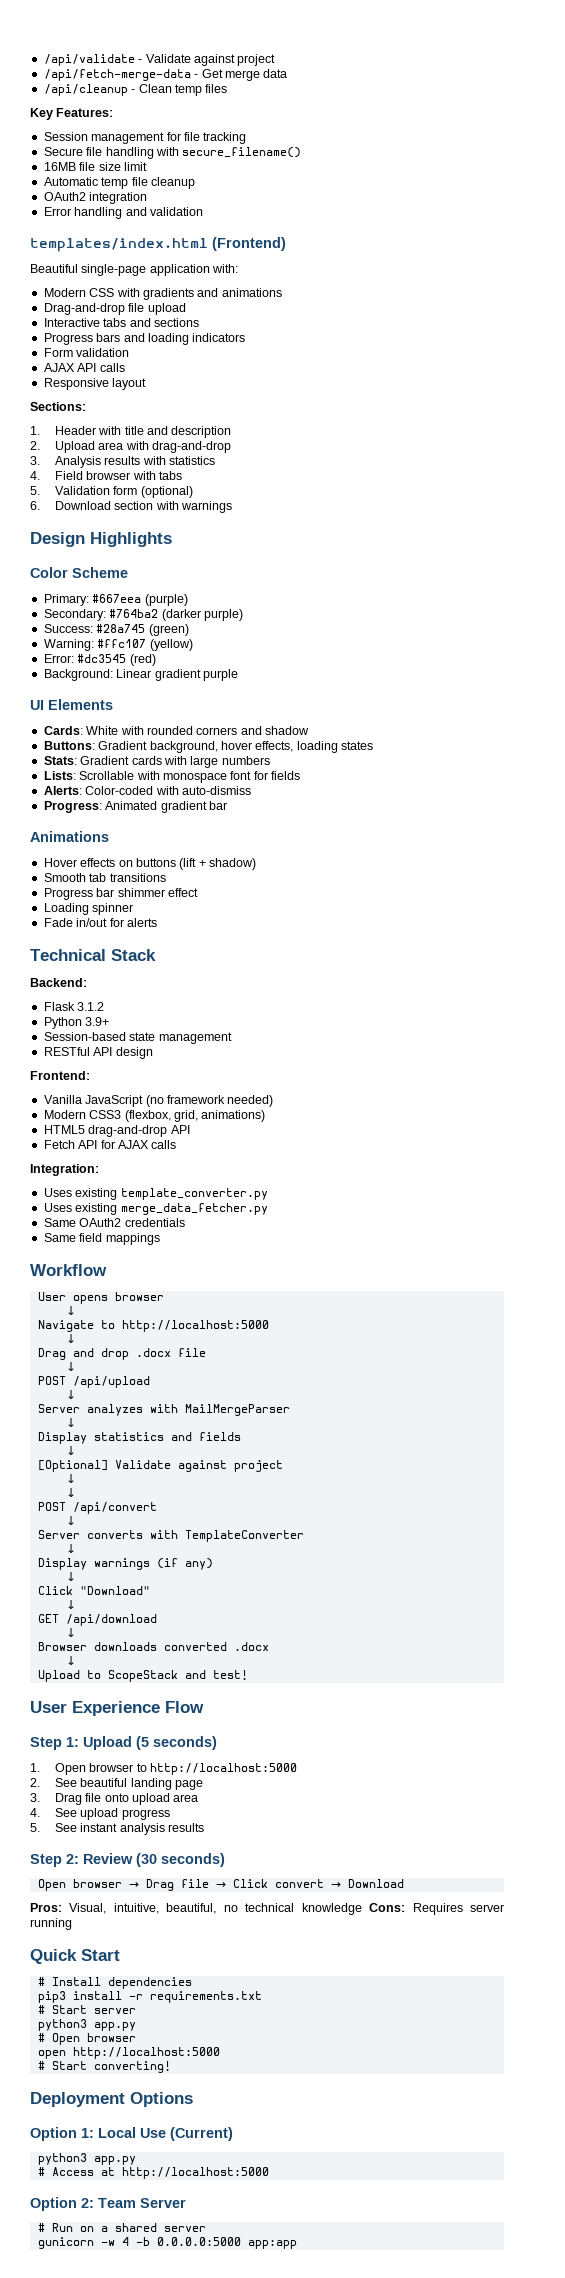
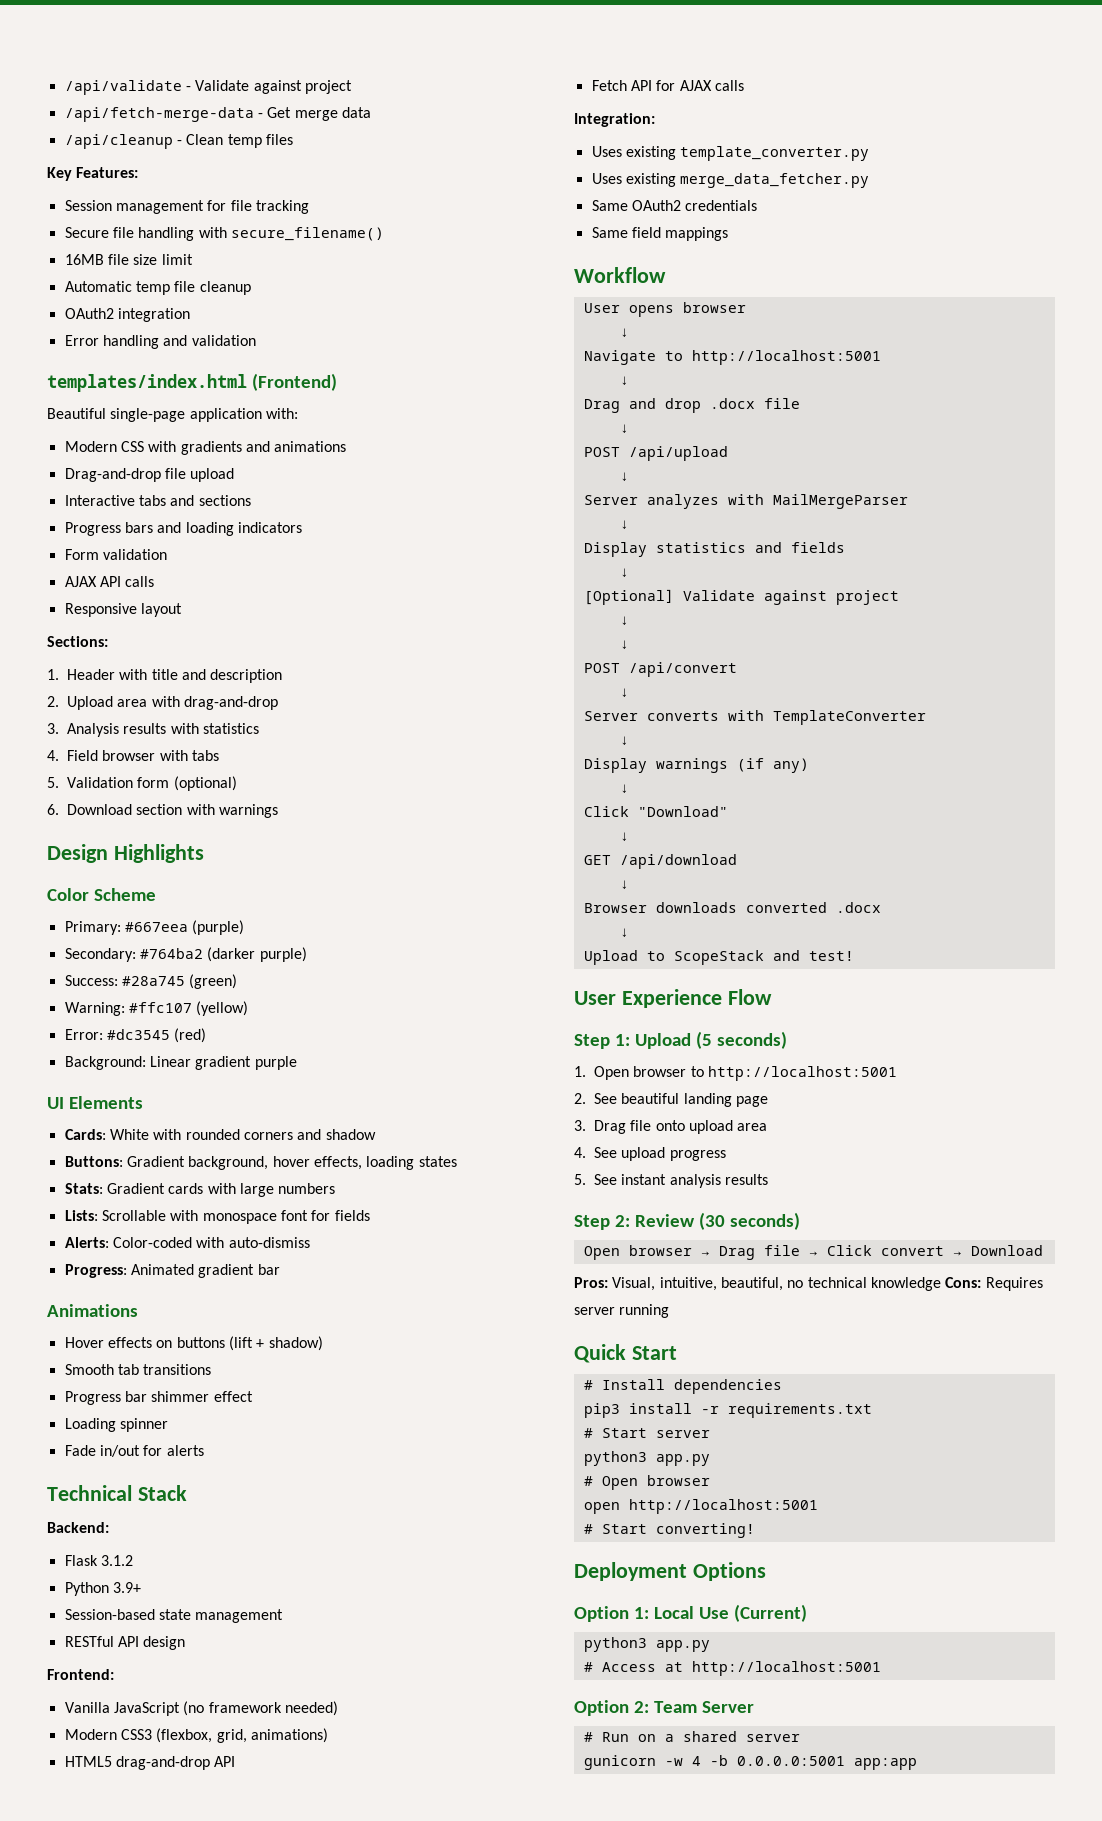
- Navigate to http://localhost:5000
+ Navigate to http://localhost:5001
- 1. Open browser to http://localhost:5000
+ 1. Open browser to http://localhost:5001
- open http://localhost:5000
+ open http://localhost:5001
- # Access at http://localhost:5000
+ # Access at http://localhost:5001
- gunicorn -w 4 -b 0.0.0.0:5000 app:app
+ gunicorn -w 4 -b 0.0.0.0:5001 app:app

